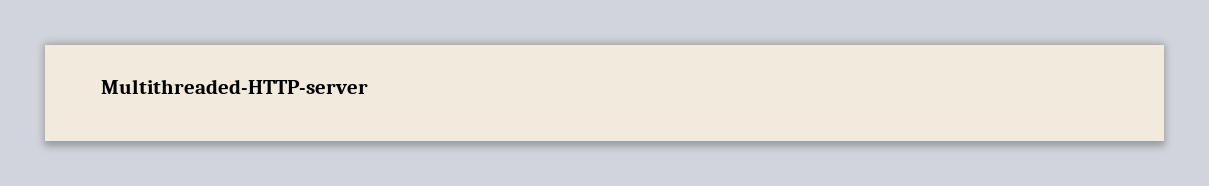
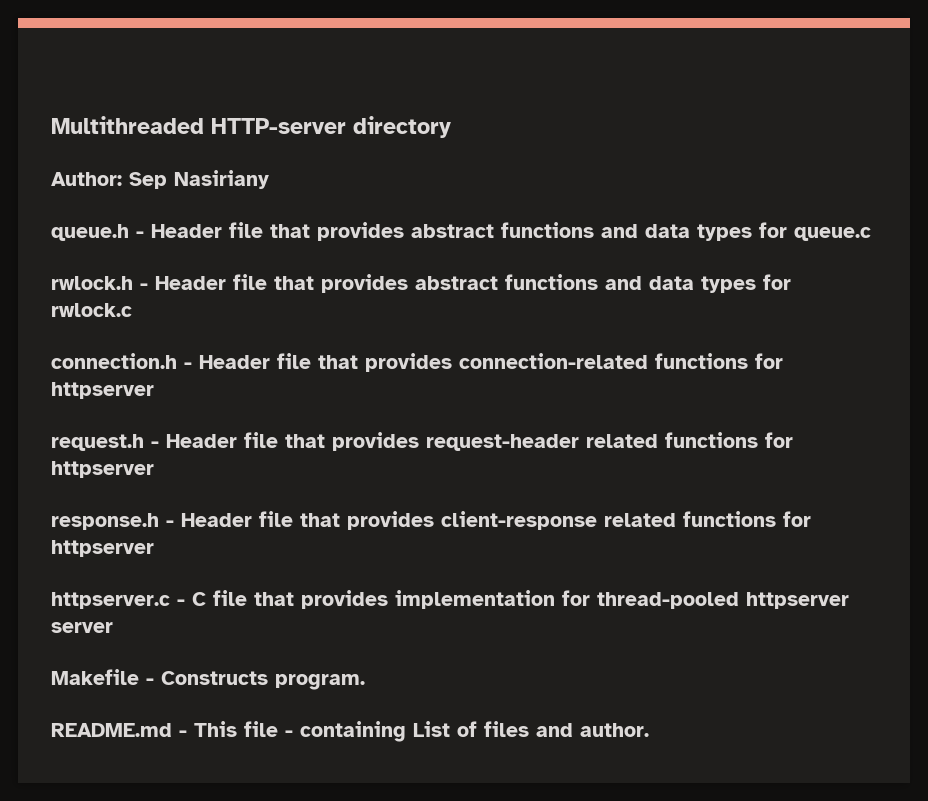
- Multithreaded-HTTP-server
+ Multithreaded HTTP-server directory
+ Author: Sep Nasiriany
+ queue.h - Header file that provides abstract functions and data types for queue.c
+ rwlock.h - Header file that provides abstract functions and data types for rwlock.c
+ connection.h - Header file that provides connection-related functions for httpserver
+ request.h - Header file that provides request-header related functions for httpserver
+ response.h - Header file that provides client-response related functions for httpserver
+ httpserver.c - C file that provides implementation for thread-pooled httpserver server
+ Makefile - Constructs program.
+ README.md - This file - containing List of files and author.

